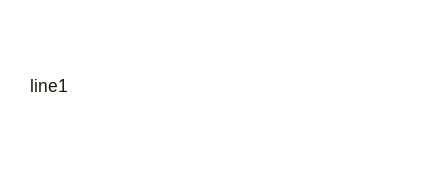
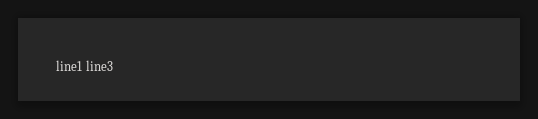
- line1
+ line1 line3

